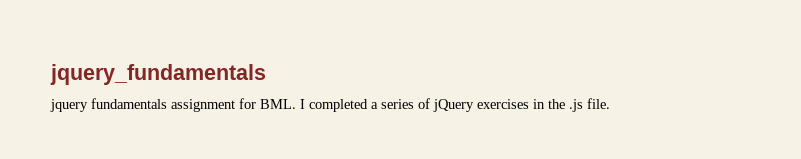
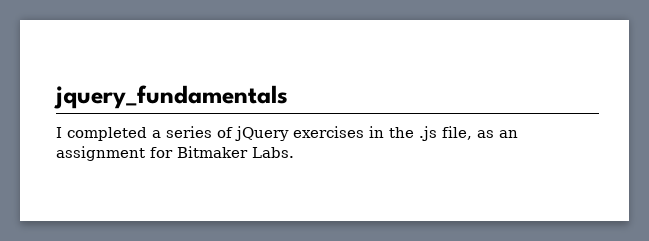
- jquery fundamentals assignment for BML. I completed a series of jQuery exercises in the .js file.
+ I completed a series of jQuery exercises in the .js file, as an assignment for Bitmaker Labs.

